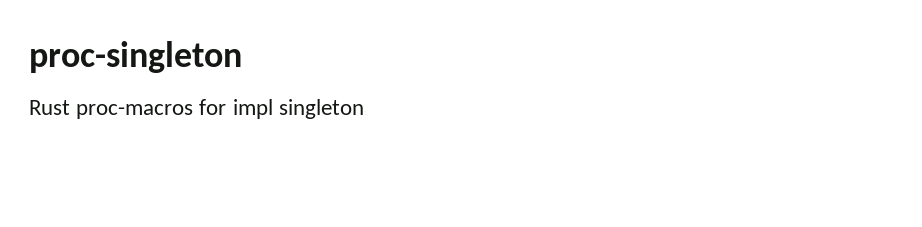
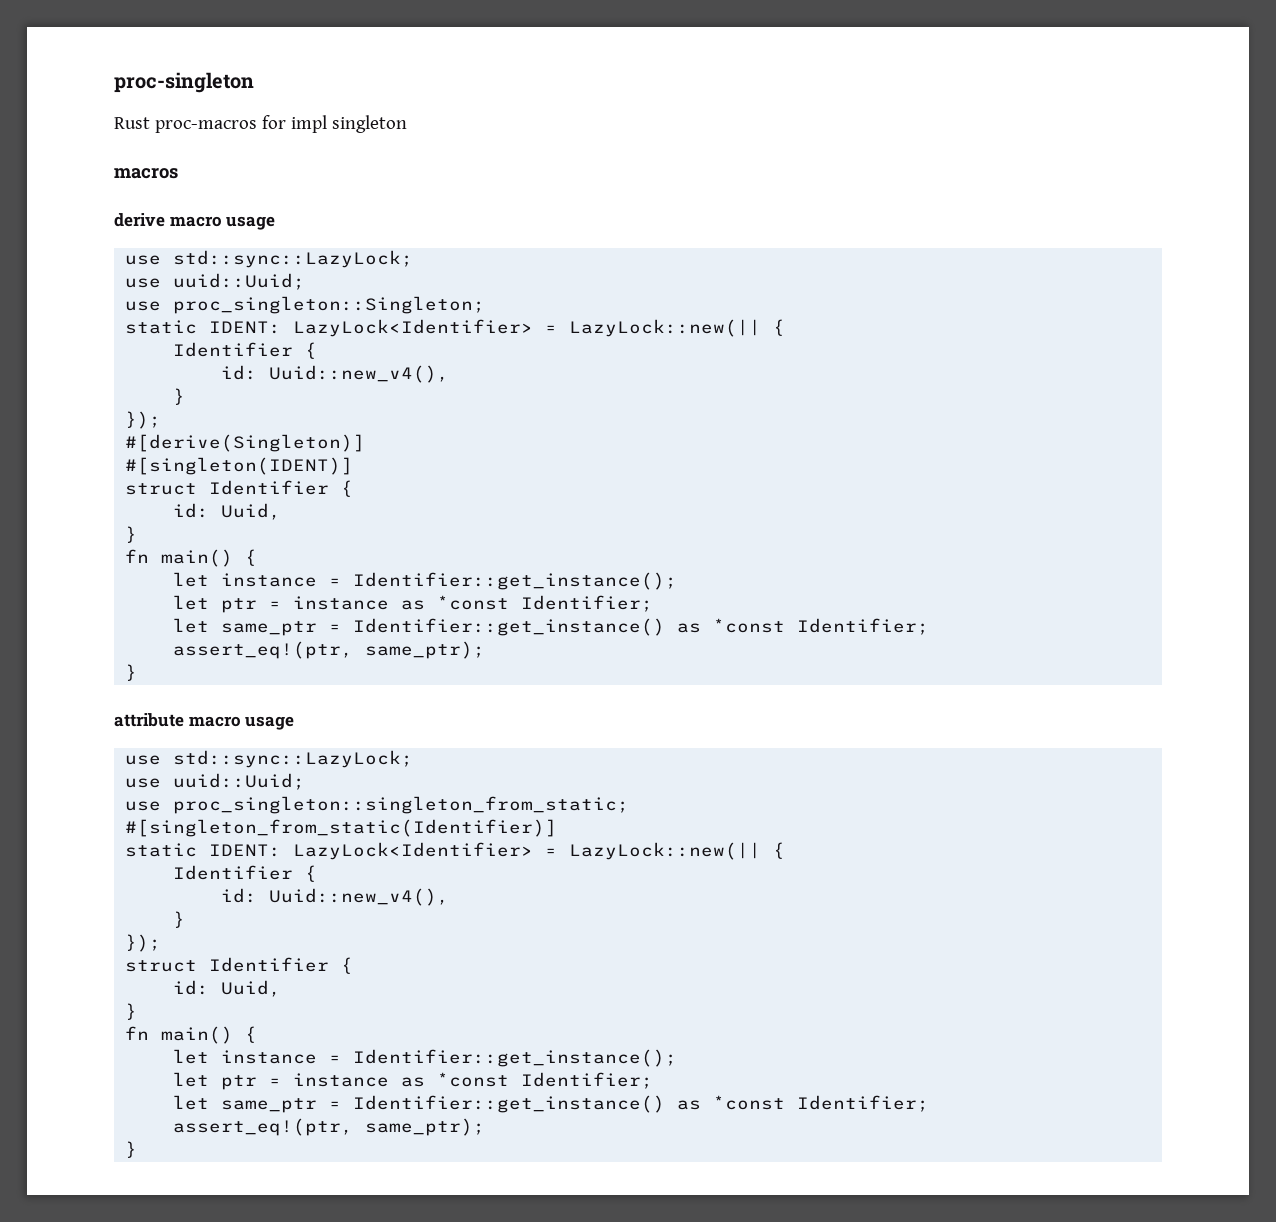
+ macros
+ derive macro usage
+ use std::sync::LazyLock;
+ use uuid::Uuid;
+ use proc_singleton::Singleton;
+ static IDENT: LazyLock<Identifier> = LazyLock::new(|| {
+ Identifier {
+ id: Uuid::new_v4(),
+ }
+ });
+ #[derive(Singleton)]
+ #[singleton(IDENT)]
+ struct Identifier {
+ id: Uuid,
+ }
+ fn main() {
+ let instance = Identifier::get_instance();
+ let ptr = instance as *const Identifier;
+ let same_ptr = Identifier::get_instance() as *const Identifier;
+ assert_eq!(ptr, same_ptr);
+ }
+ attribute macro usage
+ use std::sync::LazyLock;
+ use uuid::Uuid;
+ use proc_singleton::singleton_from_static;
+ #[singleton_from_static(Identifier)]
+ static IDENT: LazyLock<Identifier> = LazyLock::new(|| {
+ Identifier {
+ id: Uuid::new_v4(),
+ }
+ });
+ struct Identifier {
+ id: Uuid,
+ }
+ fn main() {
+ let instance = Identifier::get_instance();
+ let ptr = instance as *const Identifier;
+ let same_ptr = Identifier::get_instance() as *const Identifier;
+ assert_eq!(ptr, same_ptr);
+ }

